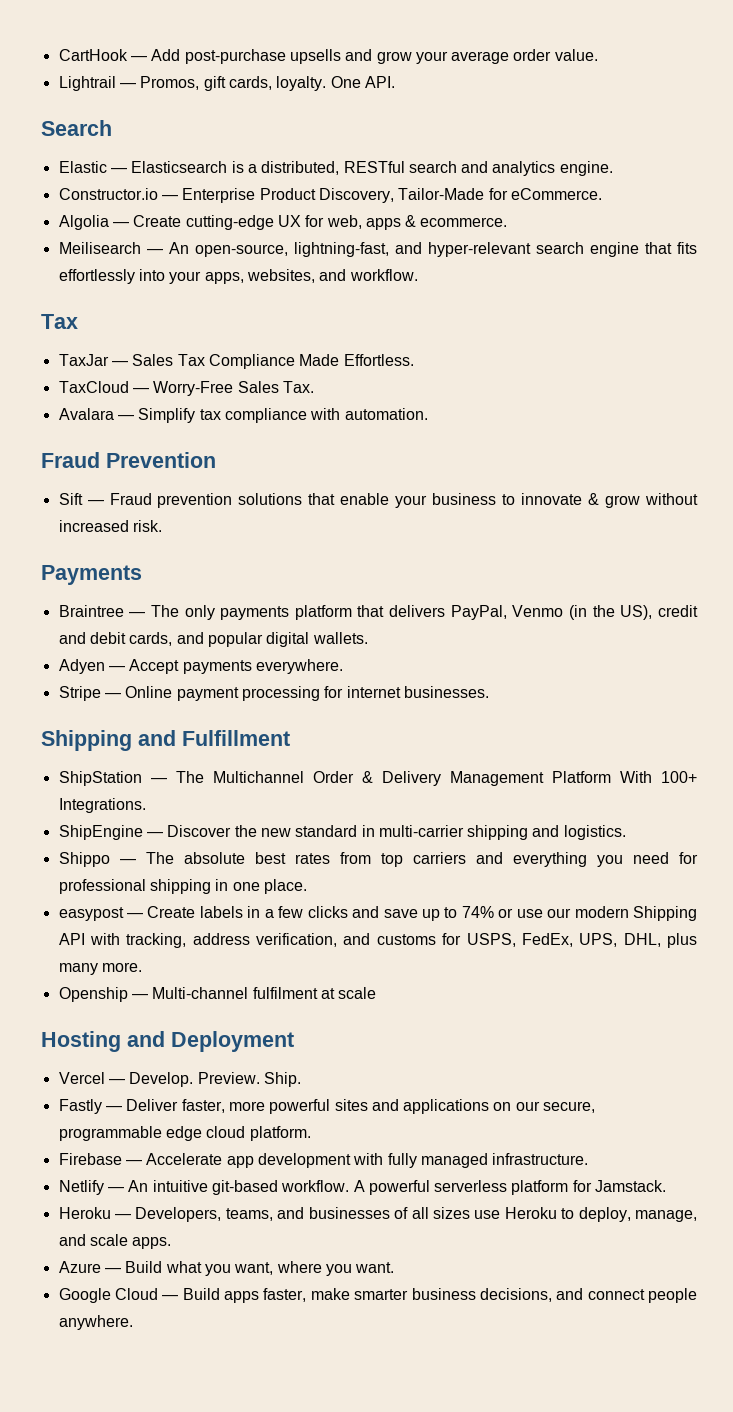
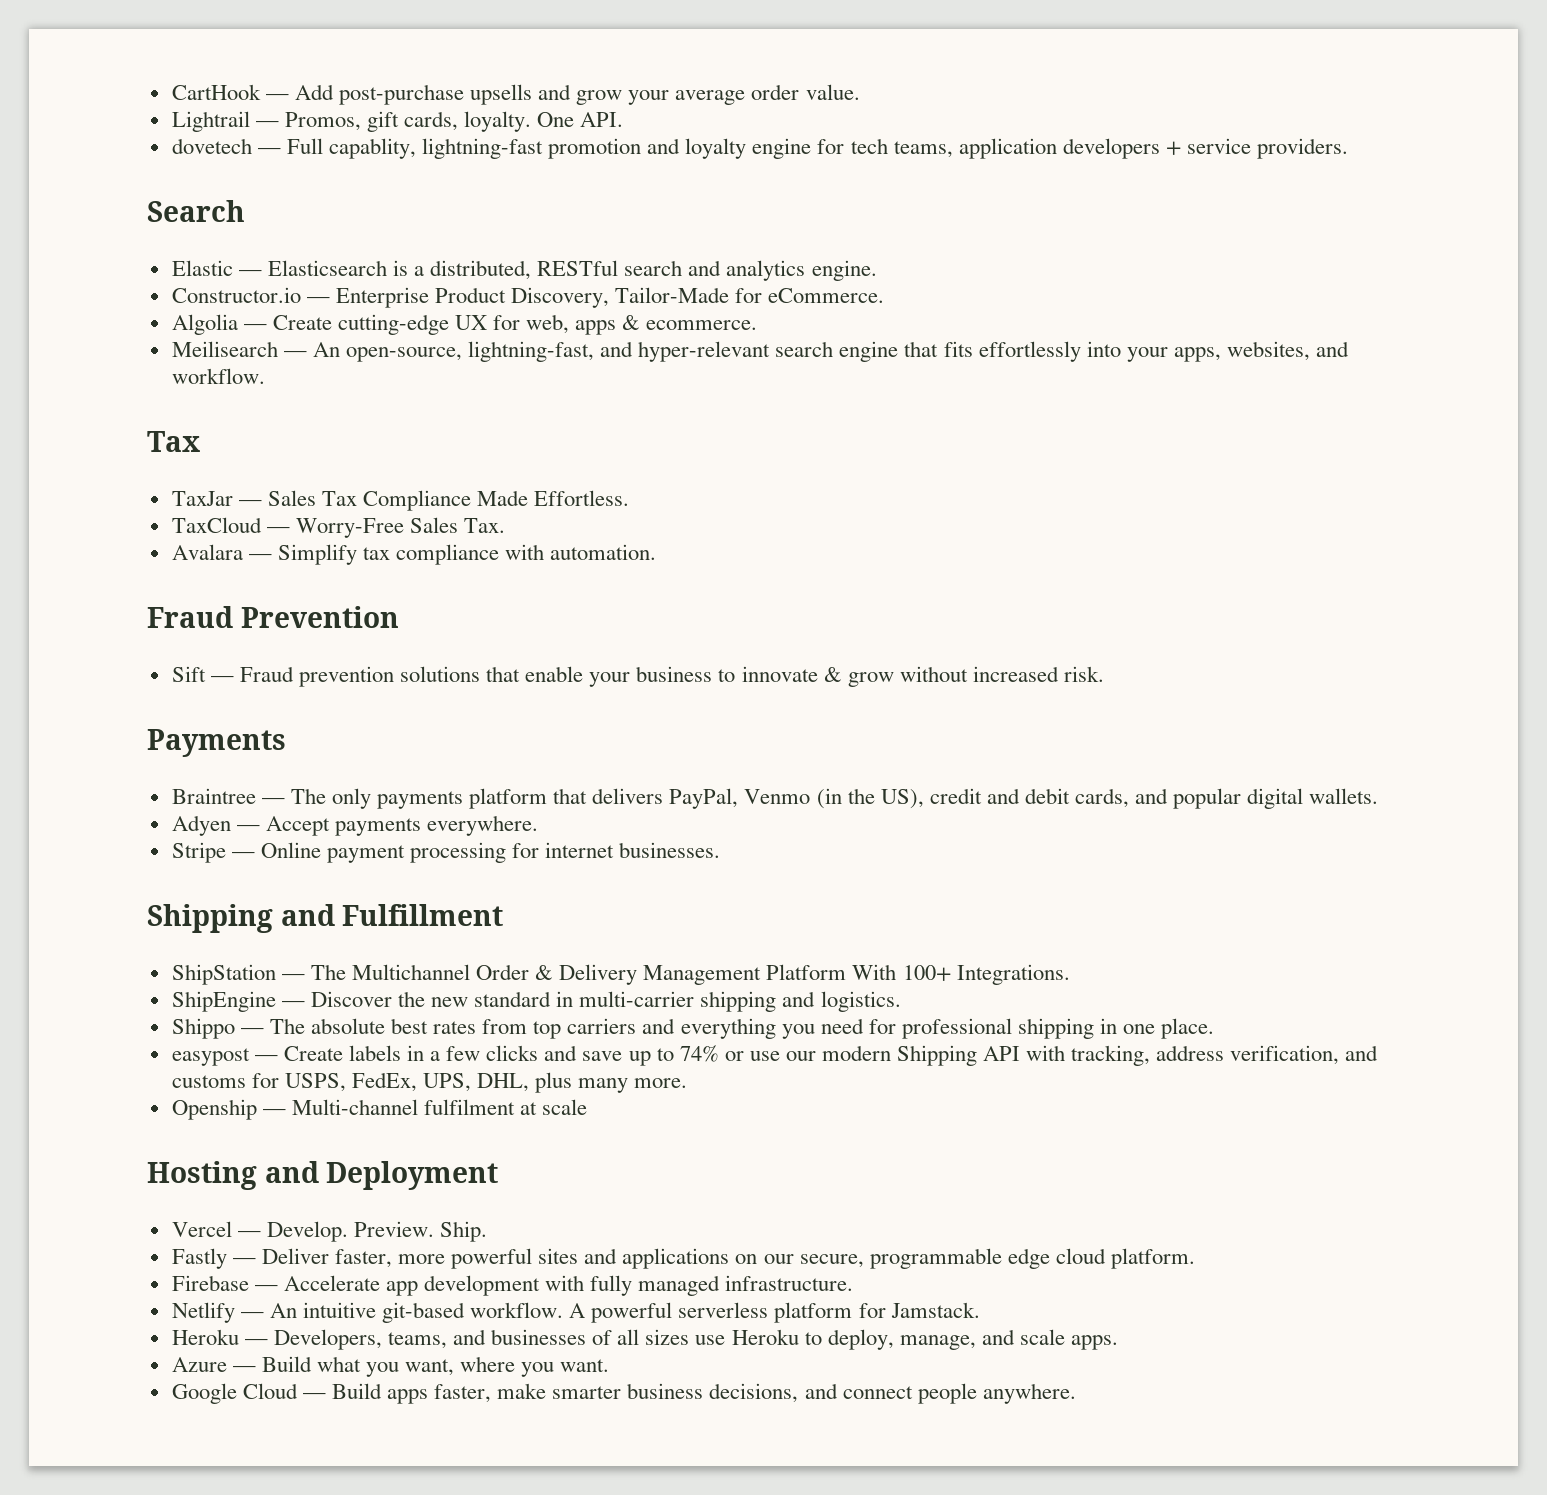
+ dovetech — Full capablity, lightning-fast promotion and loyalty engine for tech teams, application developers + service providers.

